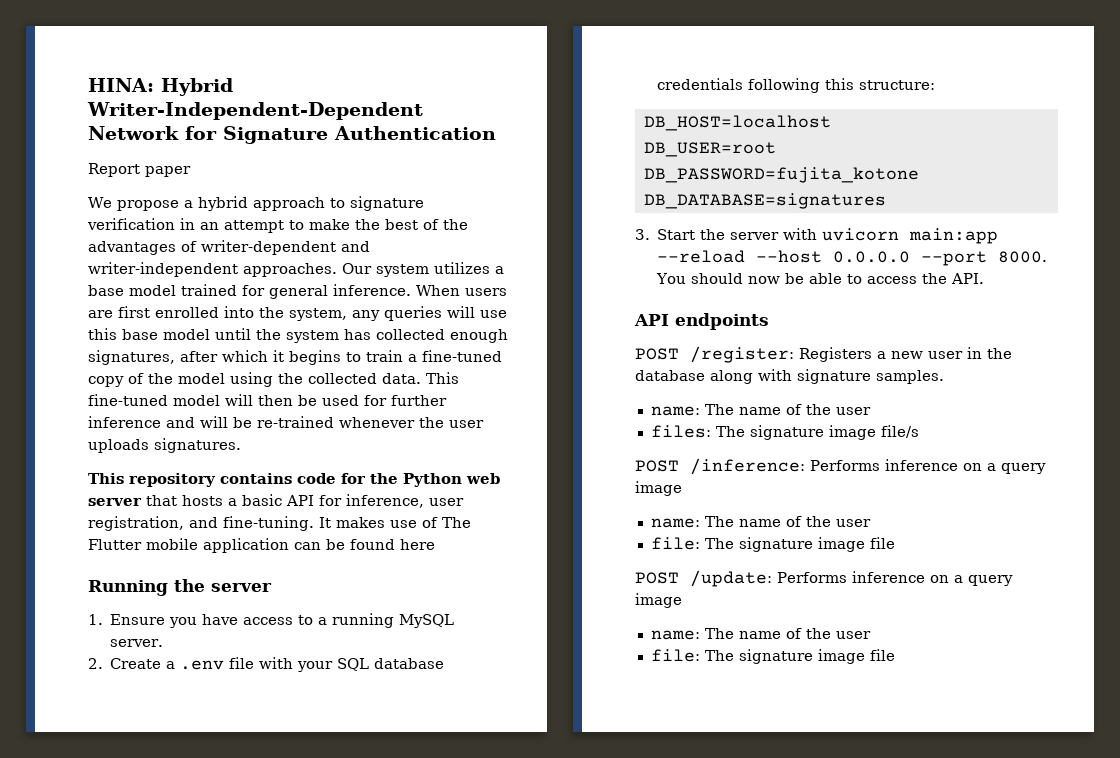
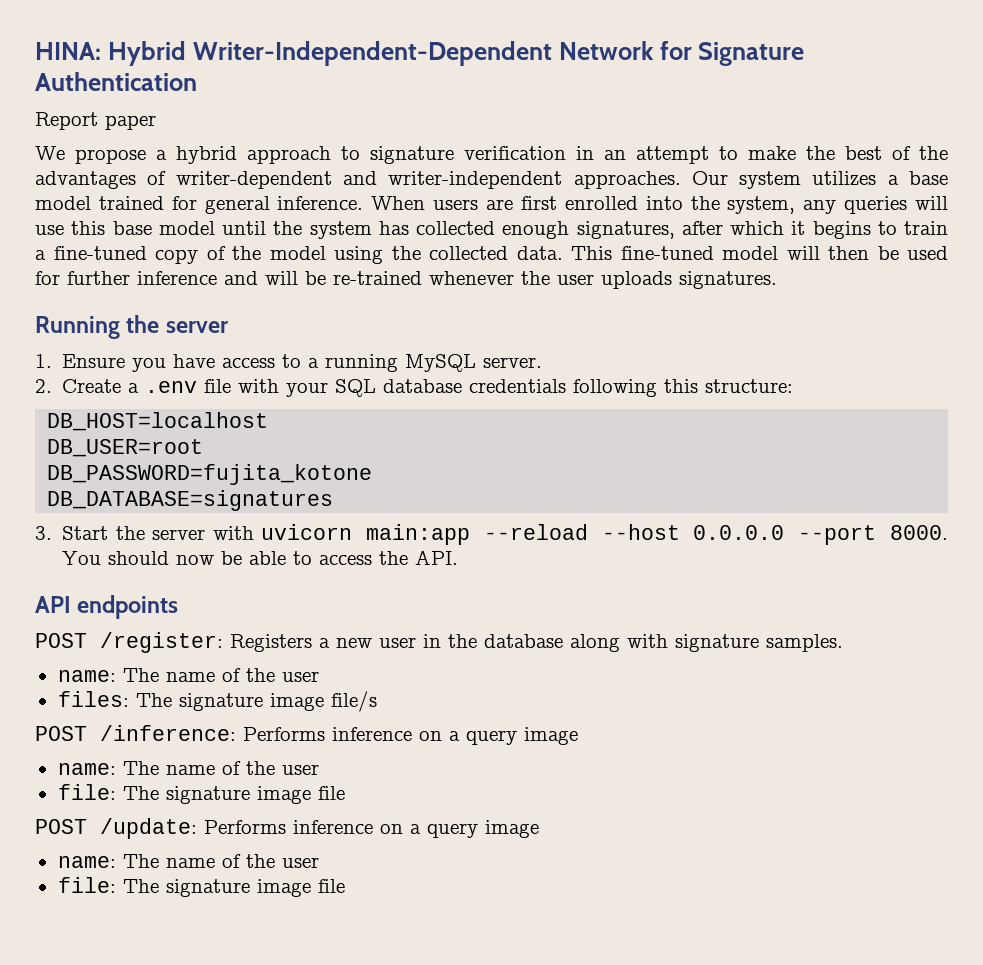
- This repository contains code for the Python web server that hosts a basic API for inference, user registration, and fine-tuning. It makes use of The Flutter mobile application can be found here

